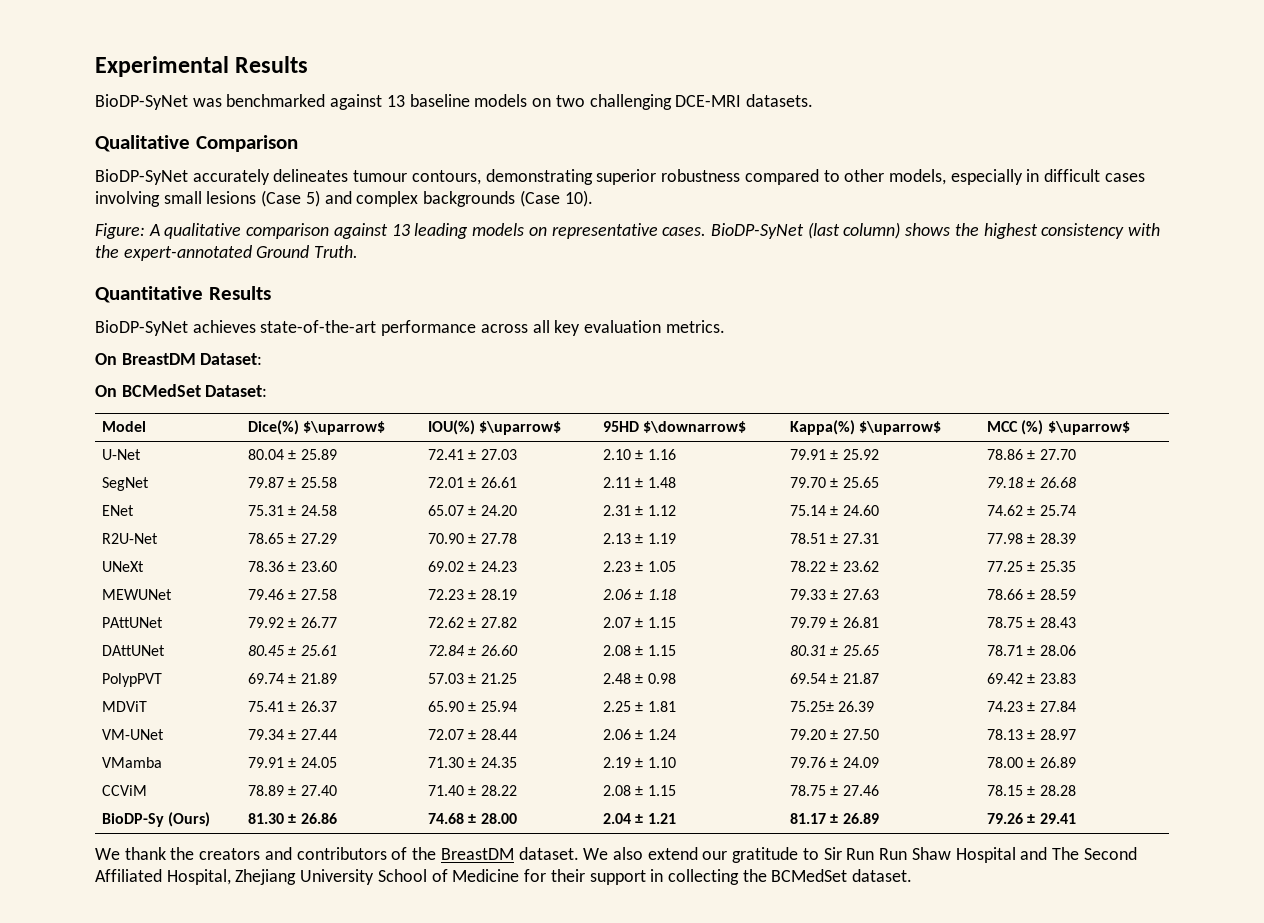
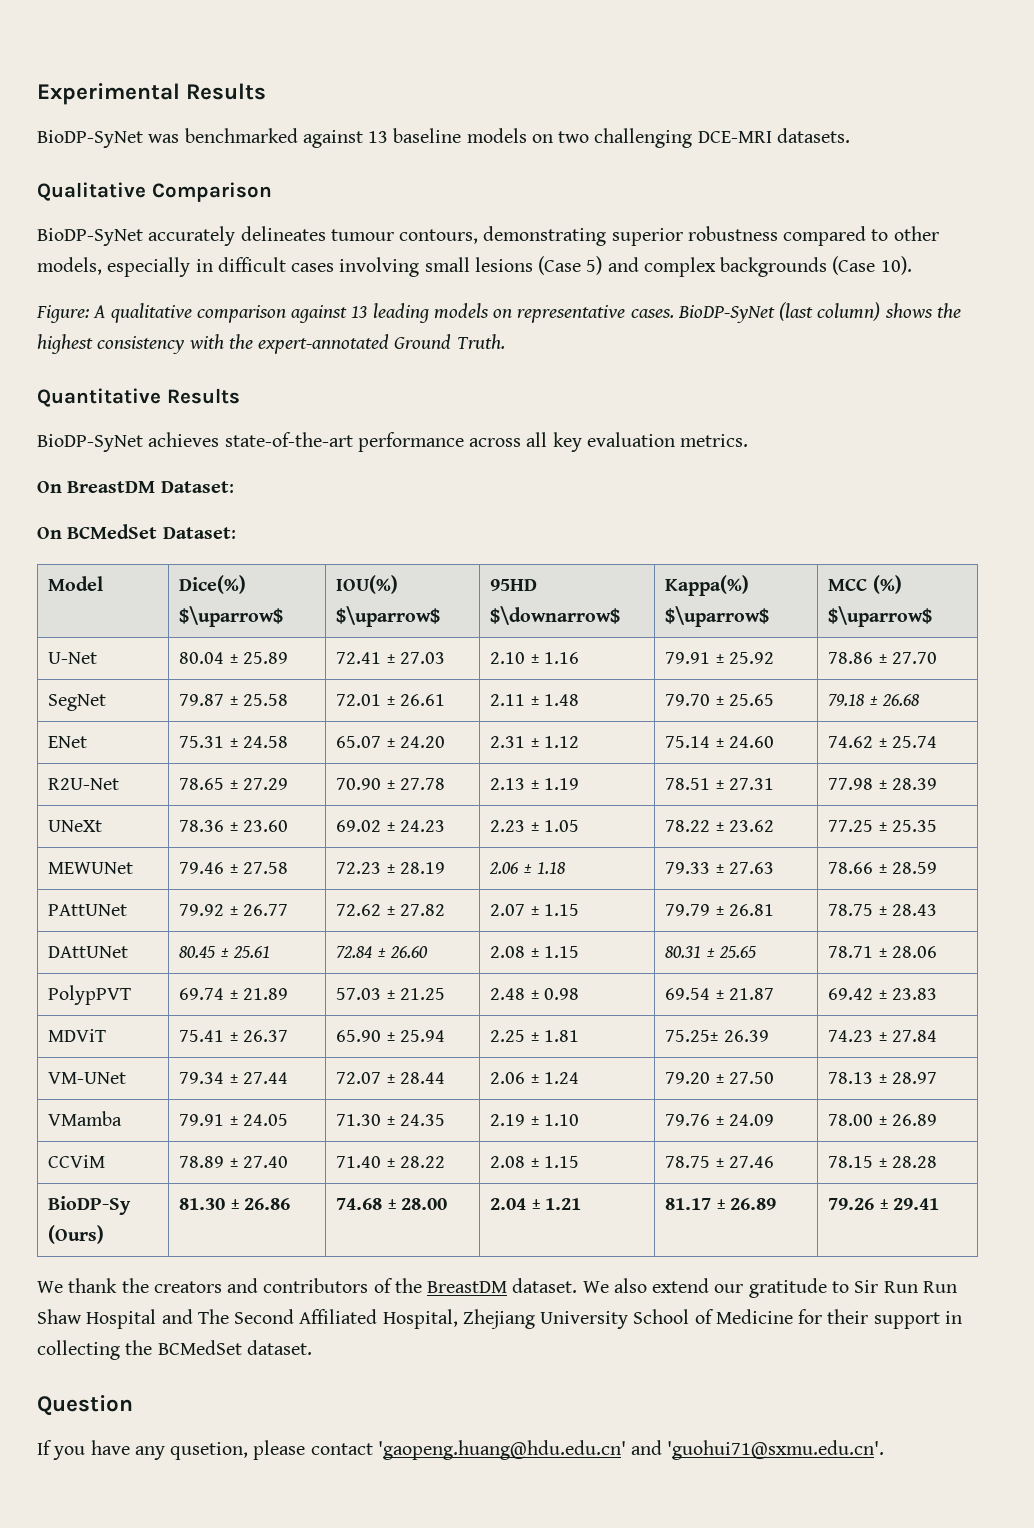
+ Question
+ If you have any qusetion, please contact 'gaopeng.huang@hdu.edu.cn' and 'guohui71@sxmu.edu.cn'.

